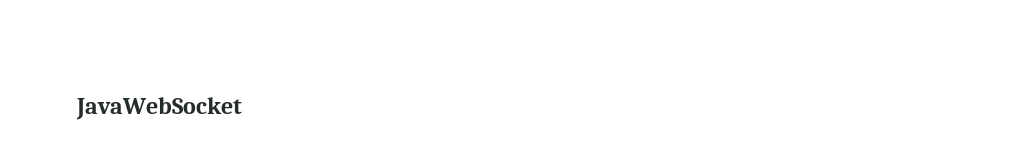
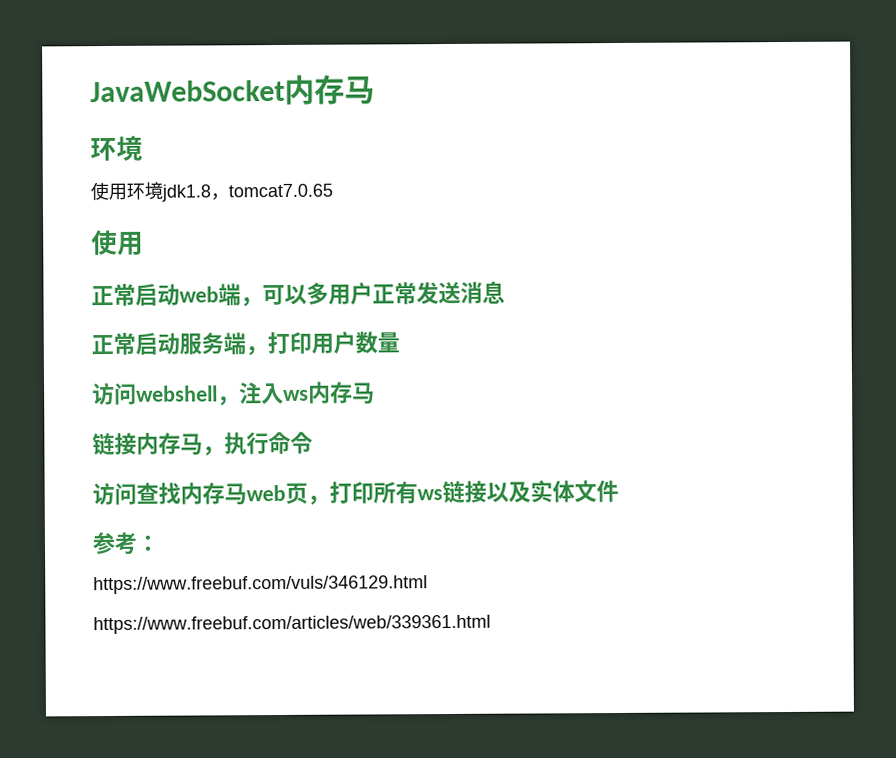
- JavaWebSocket
+ JavaWebSocket内存马
+ 环境
+ 使用环境jdk1.8，tomcat7.0.65
+ 使用
+ 正常启动web端，可以多用户正常发送消息
+ 正常启动服务端，打印用户数量
+ 访问webshell，注入ws内存马
+ 链接内存马，执行命令
+ 访问查找内存马web页，打印所有ws链接以及实体文件
+ 参考：
+ https://www.freebuf.com/vuls/346129.html
+ https://www.freebuf.com/articles/web/339361.html

